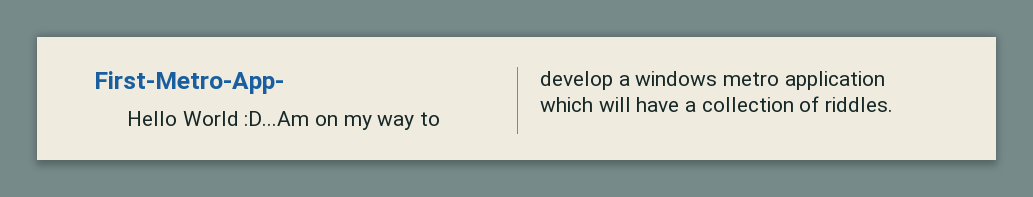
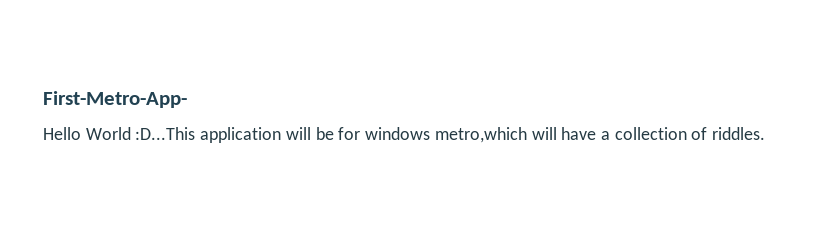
- Hello World :D...Am on my way to develop a windows metro application which will have a collection of riddles.
+ Hello World :D...This application will be for windows metro,which will have a collection of riddles.

